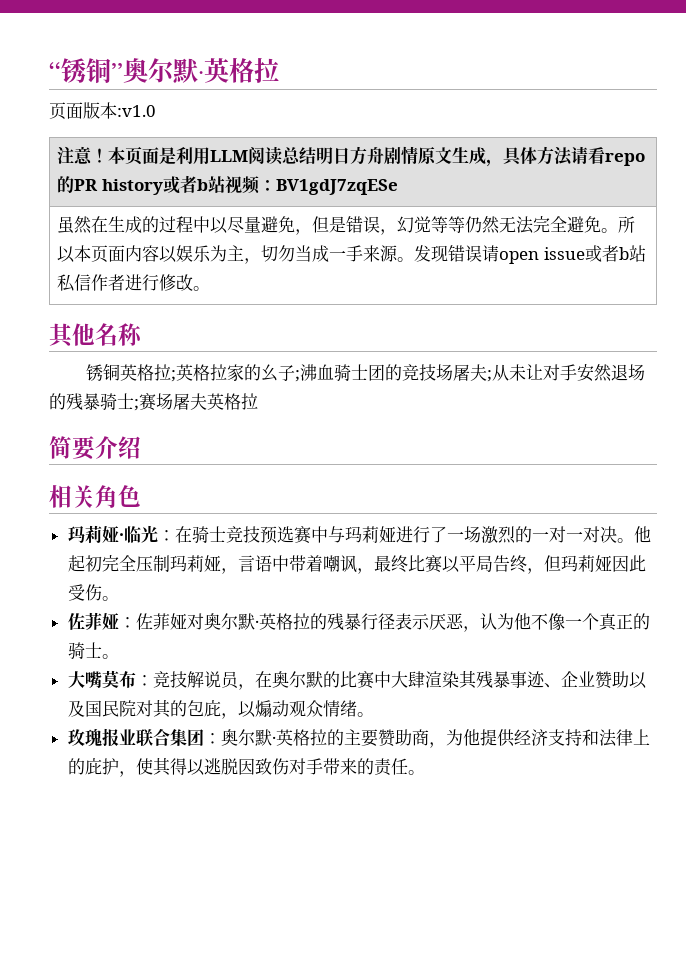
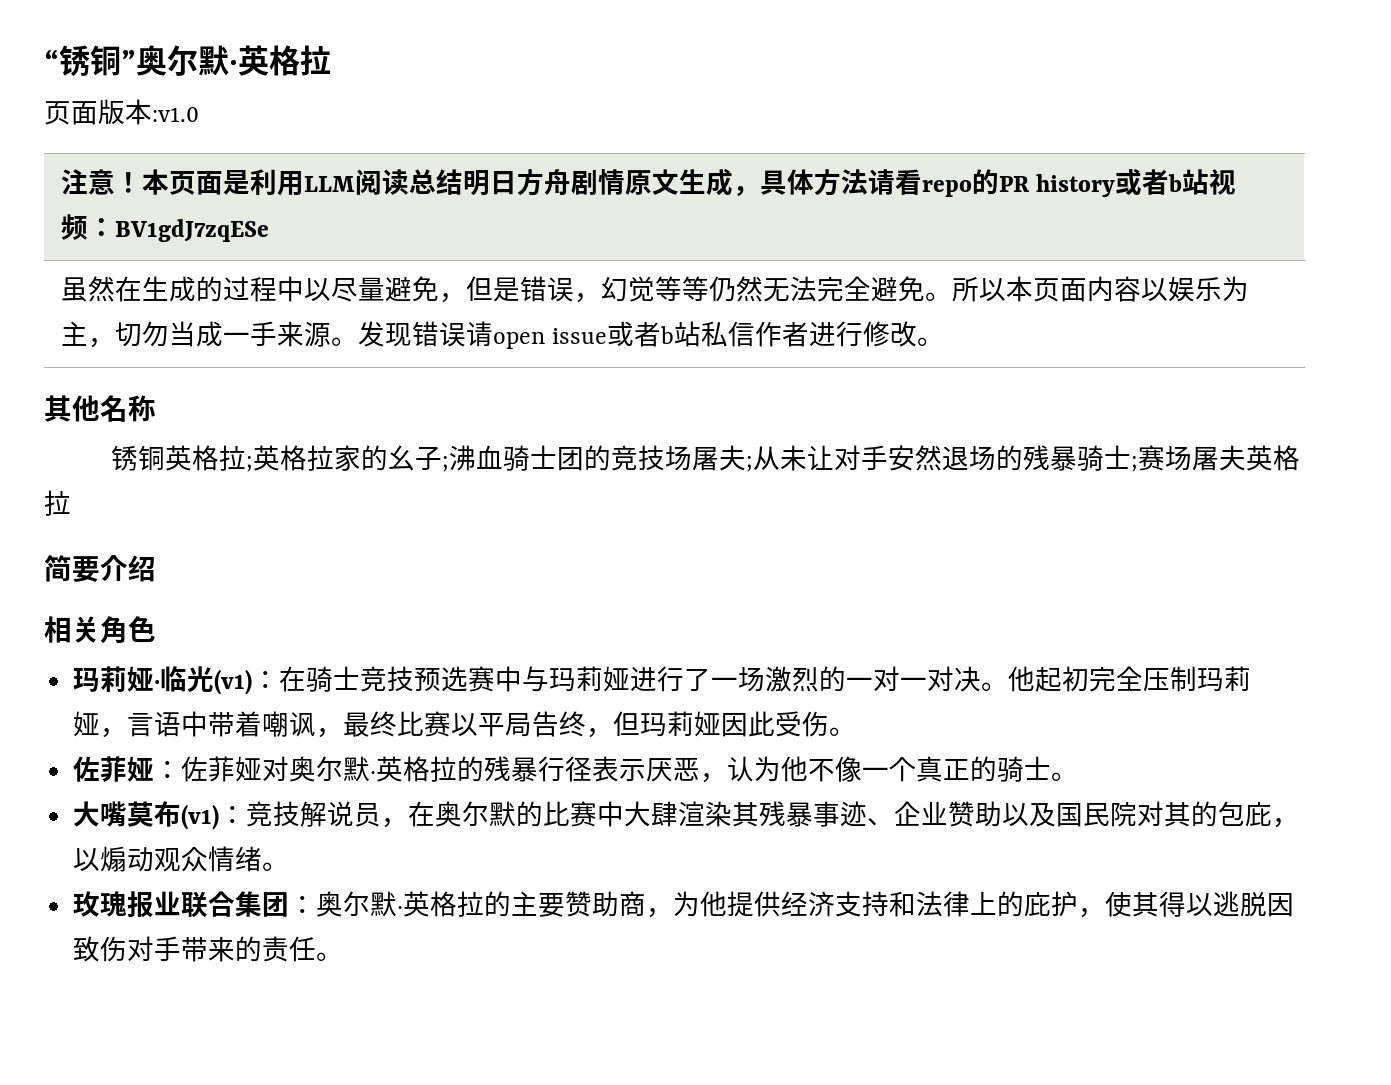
- 玛莉娅·临光：在骑士竞技预选赛中与玛莉娅进行了一场激烈的一对一对决。
+ 玛莉娅·临光(v1)：在骑士竞技预选赛中与玛莉娅进行了一场激烈的一对一对决。
- 大嘴莫布：竞技解说员，在奥尔默的比赛中大肆渲染其残暴事迹、企业赞助以及国民院对其的包庇，以煽动观众情绪。
+ 大嘴莫布(v1)：竞技解说员，在奥尔默的比赛中大肆渲染其残暴事迹、企业赞助以及国民院对其的包庇，以煽动观众情绪。

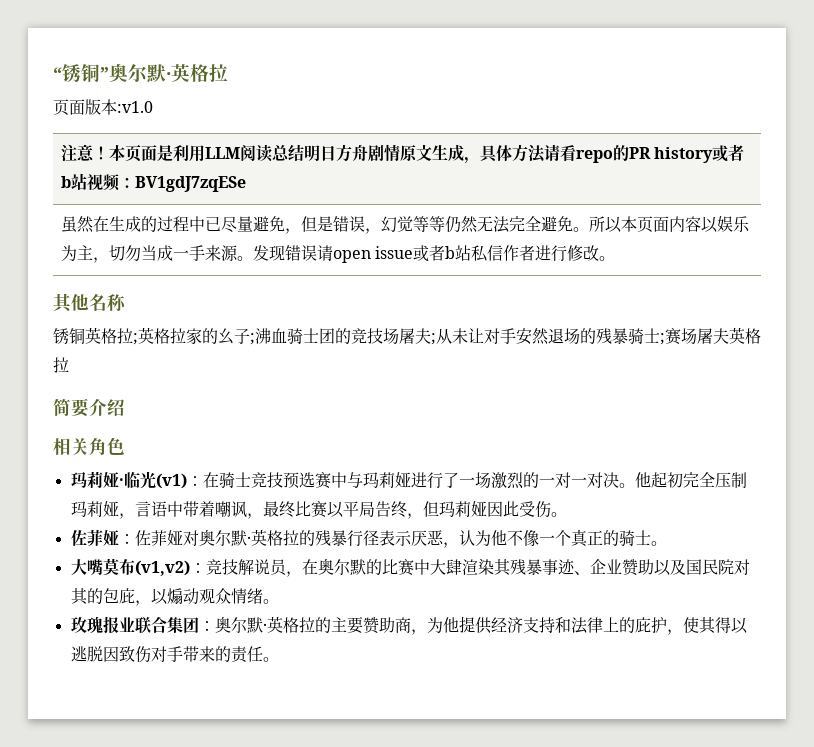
- 虽然在生成的过程中以尽量避免，但是错误，幻觉等等仍然无法完全避免。所以本页面内容以娱乐为主，切勿当成一手来源。发现错误请open issue或者b站私信作者进行修改。
+ 虽然在生成的过程中已尽量避免，但是错误，幻觉等等仍然无法完全避免。所以本页面内容以娱乐为主，切勿当成一手来源。发现错误请open issue或者b站私信作者进行修改。
- 大嘴莫布(v1)：竞技解说员，在奥尔默的比赛中大肆渲染其残暴事迹、企业赞助以及国民院对其的包庇，以煽动观众情绪。
+ 大嘴莫布(v1,v2)：竞技解说员，在奥尔默的比赛中大肆渲染其残暴事迹、企业赞助以及国民院对其的包庇，以煽动观众情绪。

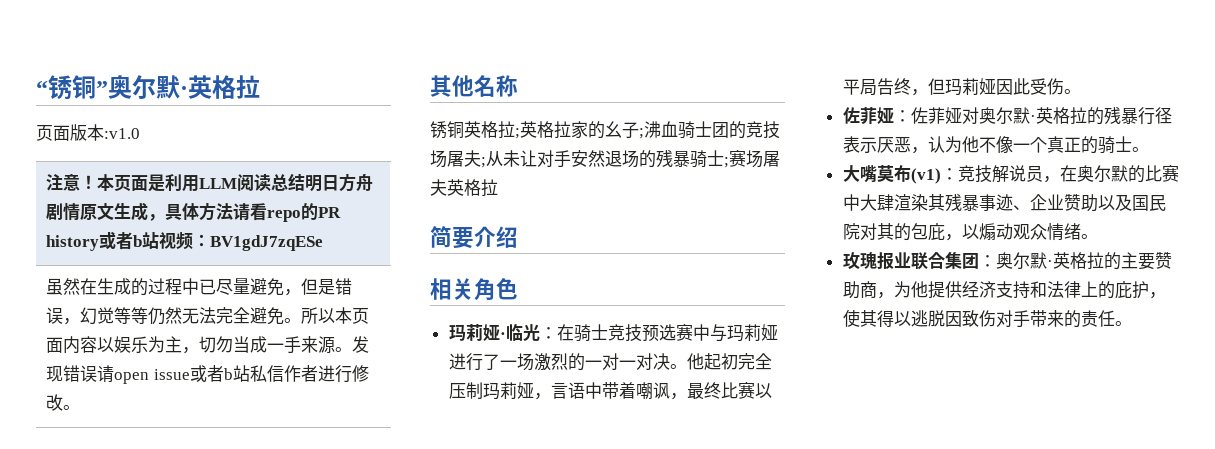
- 玛莉娅·临光(v1)：在骑士竞技预选赛中与玛莉娅进行了一场激烈的一对一对决。
+ 玛莉娅·临光：在骑士竞技预选赛中与玛莉娅进行了一场激烈的一对一对决。
- 大嘴莫布(v1,v2)：竞技解说员，在奥尔默的比赛中大肆渲染其残暴事迹、企业赞助以及国民院对其的包庇，以煽动观众情绪。
+ 大嘴莫布(v1)：竞技解说员，在奥尔默的比赛中大肆渲染其残暴事迹、企业赞助以及国民院对其的包庇，以煽动观众情绪。

